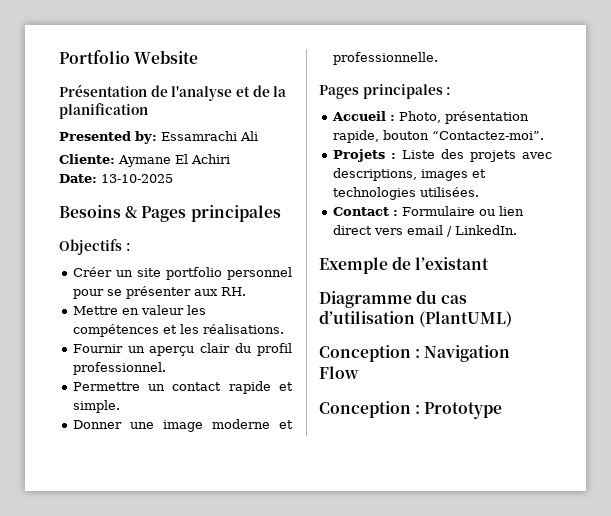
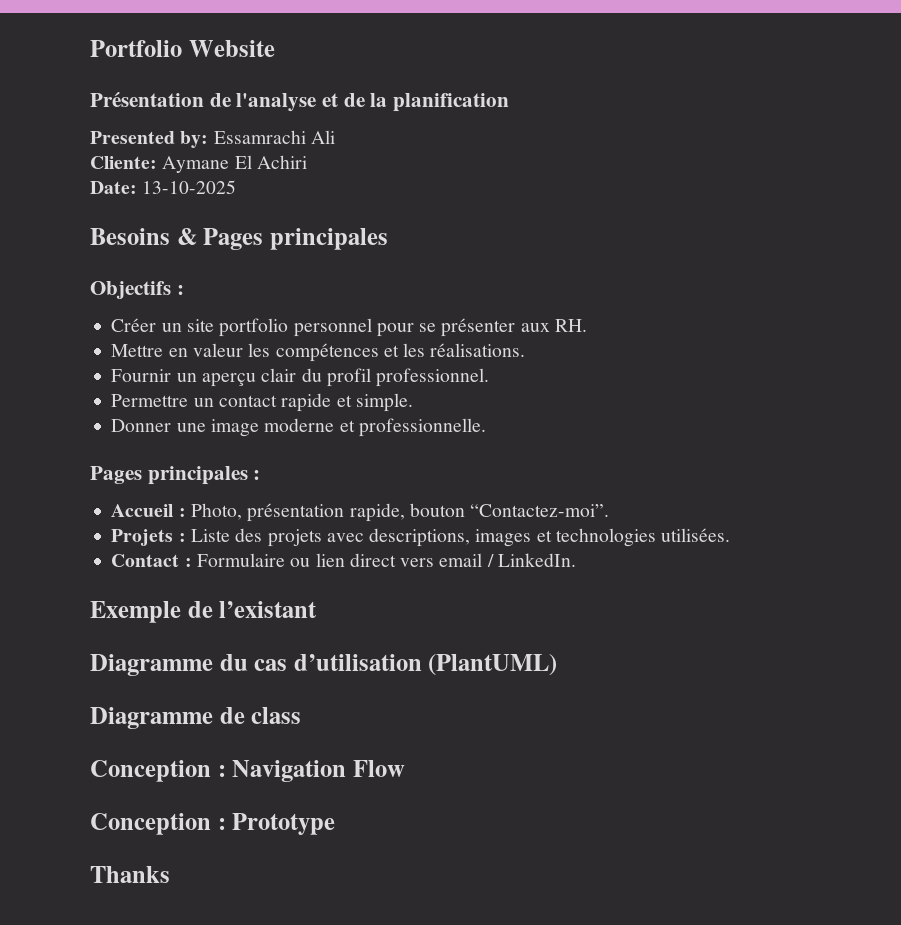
+ Diagramme de class
+ Thanks

